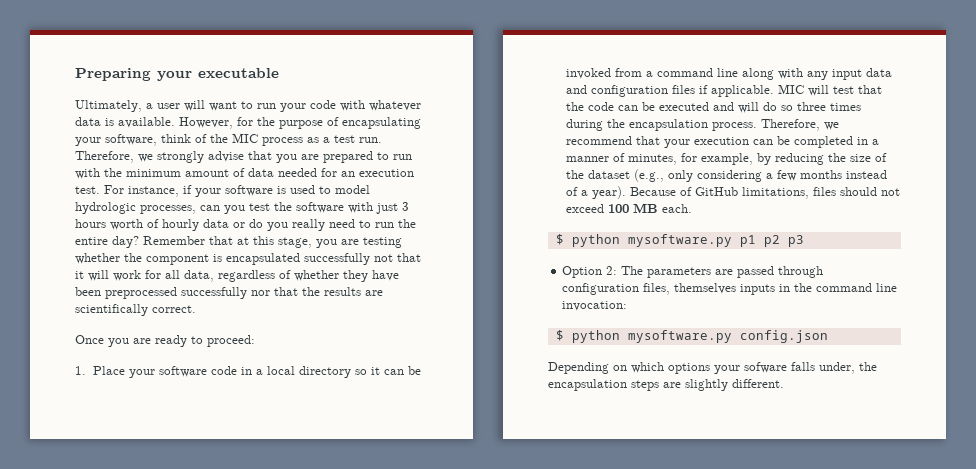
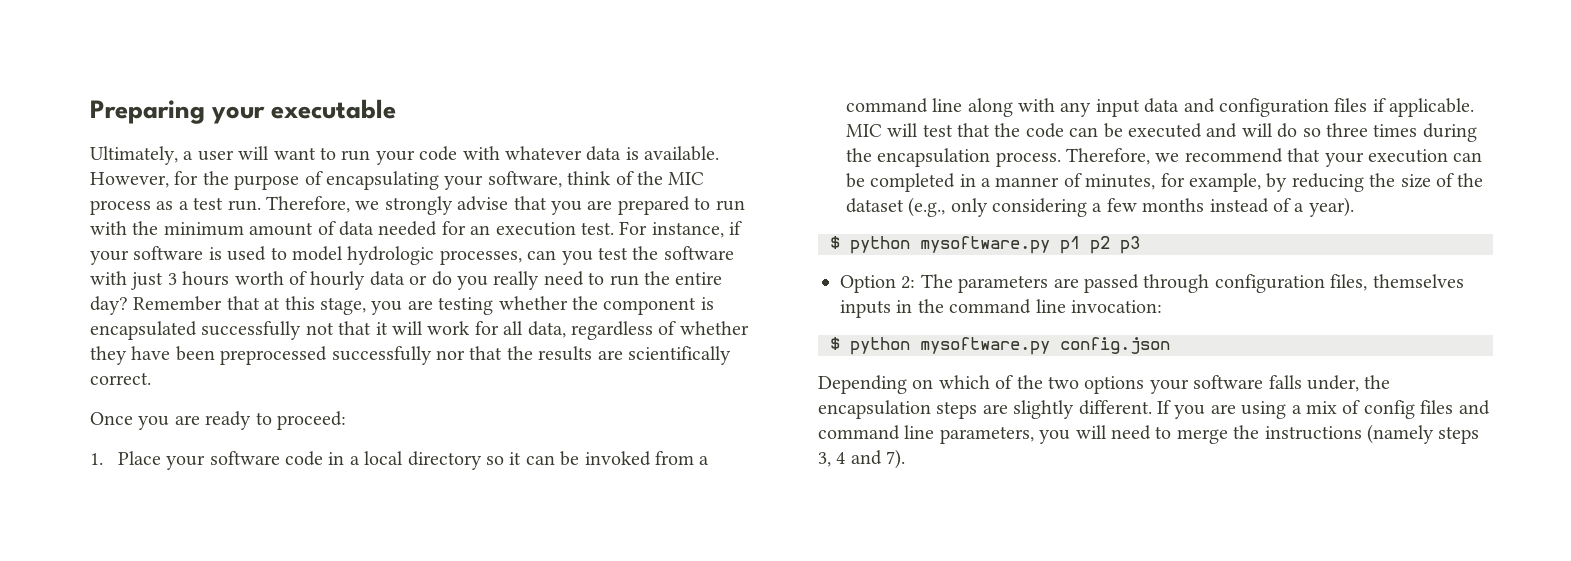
- Because of GitHub limitations, files should not exceed 100 MB each.
- Depending on which options your sofware falls under, the encapsulation steps are slightly different.
+ Depending on which of the two options your software falls under, the encapsulation steps are slightly different.
+ If you are using a mix of config files and command line parameters, you will need to merge the instructions (namely steps 3, 4 and 7).

